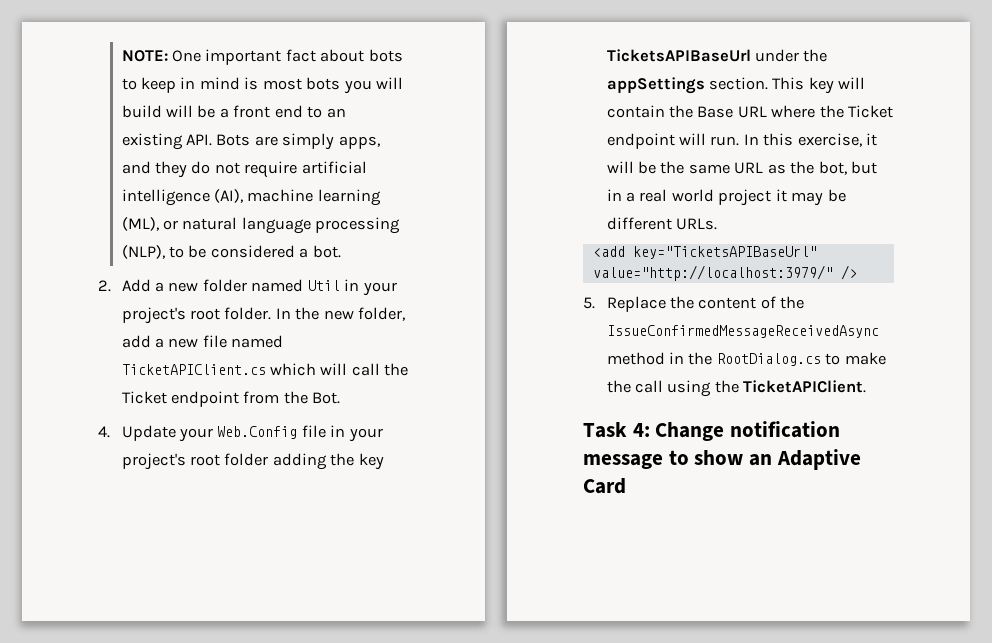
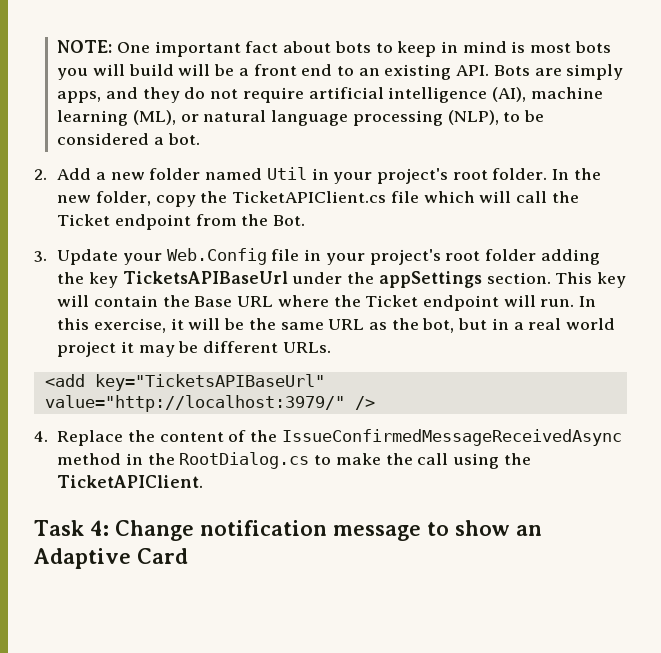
- In the new folder, add a new file named TicketAPIClient.cs which will call the Ticket endpoint from the Bot.
+ In the new folder, copy the TicketAPIClient.cs file which will call the Ticket endpoint from the Bot.
- 4. Update your Web.Config file in your project's root folder adding the key TicketsAPIBaseUrl under the appSettings section.
+ 3. Update your Web.Config file in your project's root folder adding the key TicketsAPIBaseUrl under the appSettings section.
- 5. Replace the content of the IssueConfirmedMessageReceivedAsync method in the RootDialog.cs to make the call using the TicketAPIClient.
+ 4. Replace the content of the IssueConfirmedMessageReceivedAsync method in the RootDialog.cs to make the call using the TicketAPIClient.

